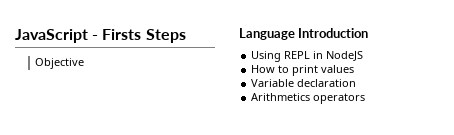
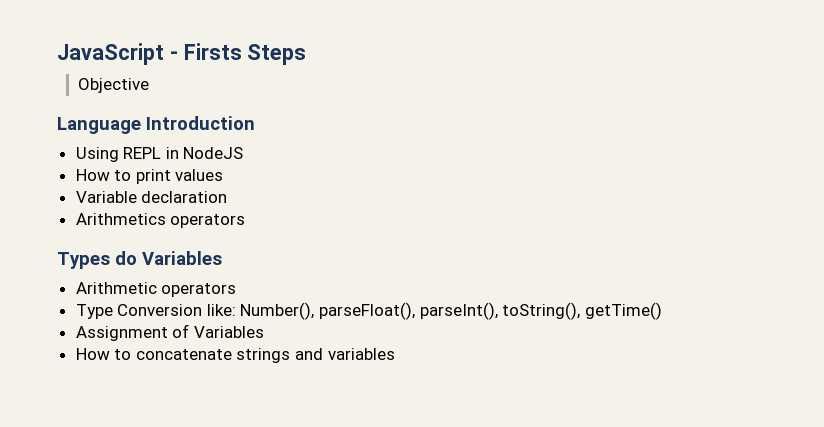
+ Types do Variables
+ Arithmetic operators
+ Type Conversion like: Number(), parseFloat(), parseInt(), toString(), getTime()
+ Assignment of Variables
+ How to concatenate strings and variables

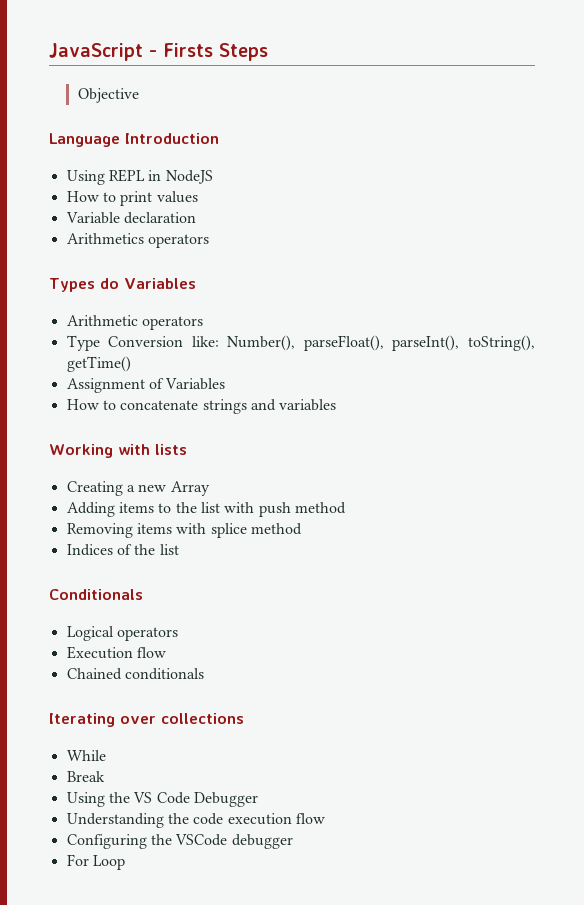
+ Working with lists
+ Creating a new Array
+ Adding items to the list with push method
+ Removing items with splice method
+ Indices of the list
+ Conditionals
+ Logical operators
+ Execution flow
+ Chained conditionals
+ Iterating over collections
+ While
+ Break
+ Using the VS Code Debugger
+ Understanding the code execution flow
+ Configuring the VSCode debugger
+ For Loop

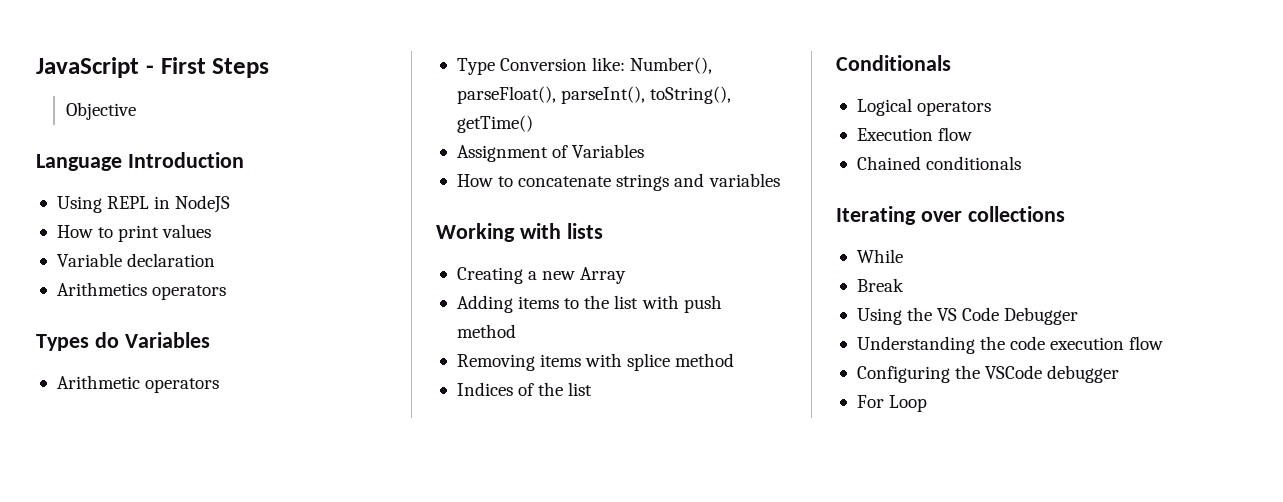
- JavaScript - Firsts Steps
+ JavaScript - First Steps

